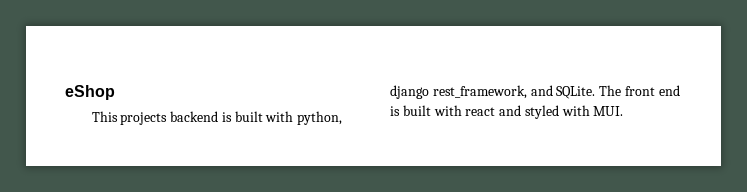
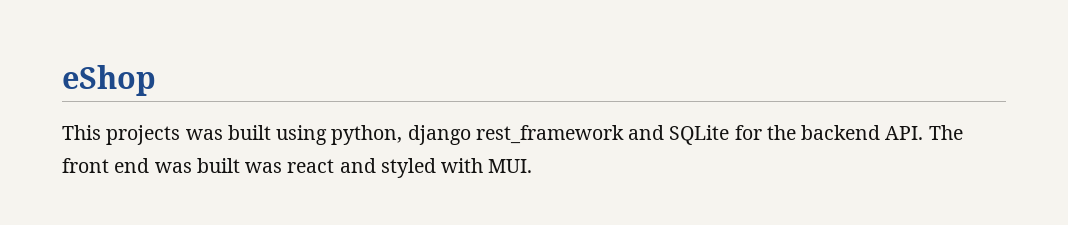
- This projects backend is built with python, django rest_framework, and SQLite. The front end is built with react and styled with MUI.
+ This projects was built using python, django rest_framework and SQLite for the backend API. The front end was built was react and styled with MUI.

